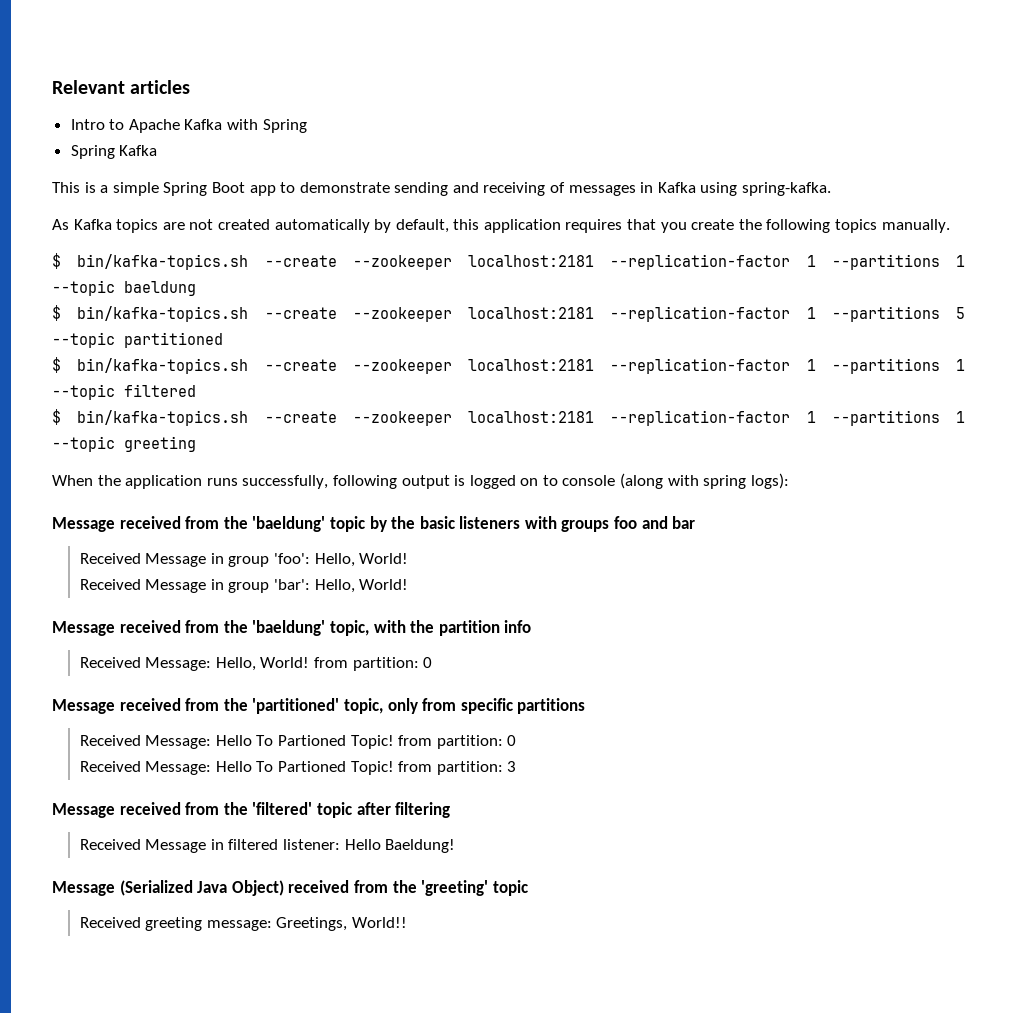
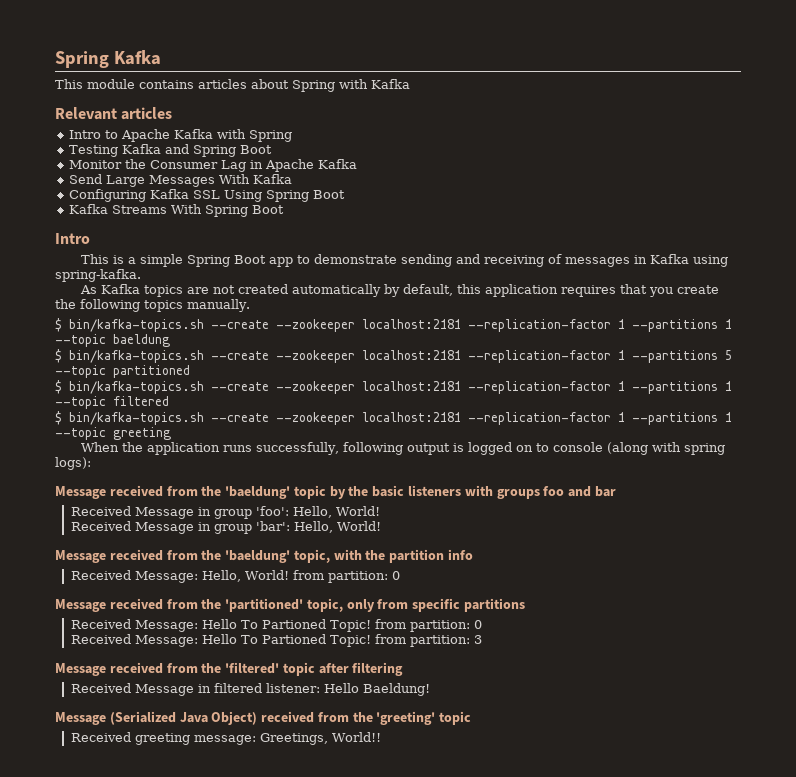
+ Spring Kafka
+ This module contains articles about Spring with Kafka
- Spring Kafka
+ Testing Kafka and Spring Boot
+ Monitor the Consumer Lag in Apache Kafka
+ Send Large Messages With Kafka
+ Configuring Kafka SSL Using Spring Boot
+ Kafka Streams With Spring Boot
+ Intro

